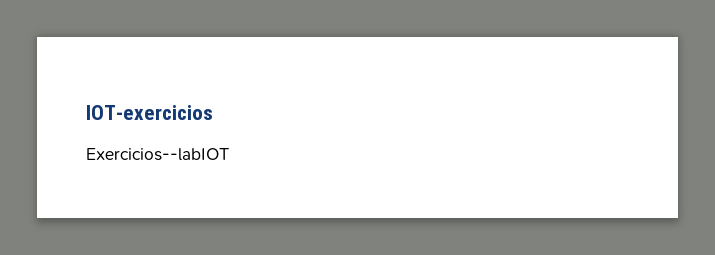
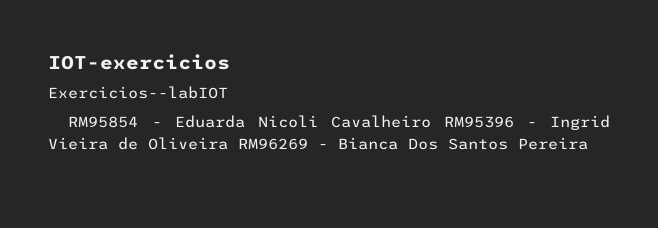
+ RM95854 - Eduarda Nicoli Cavalheiro RM95396 - Ingrid Vieira de Oliveira RM96269 - Bianca Dos Santos Pereira

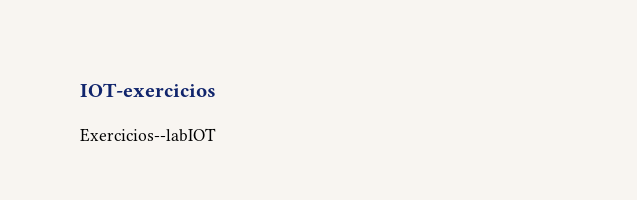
- RM95854 - Eduarda Nicoli Cavalheiro RM95396 - Ingrid Vieira de Oliveira RM96269 - Bianca Dos Santos Pereira

